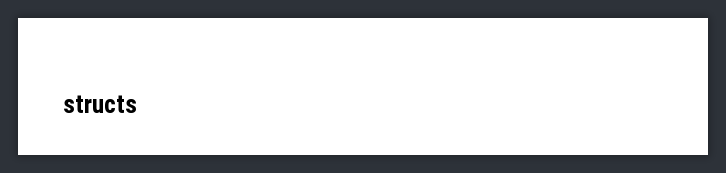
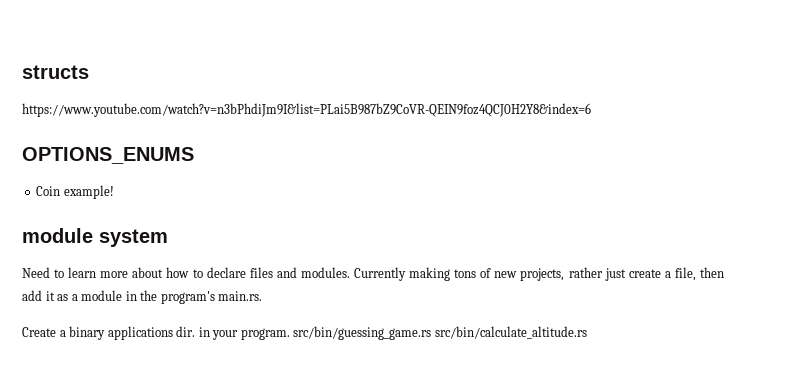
+ https://www.youtube.com/watch?v=n3bPhdiJm9I&list=PLai5B987bZ9CoVR-QEIN9foz4QCJ0H2Y8&index=6
+ OPTIONS_ENUMS
+ Coin example!
+ module system
+ Need to learn more about how to declare files and modules. Currently making tons of new projects, rather just create a file, then add it as a module in the program's main.rs.
+ Create a binary applications dir. in your program. src/bin/guessing_game.rs src/bin/calculate_altitude.rs

